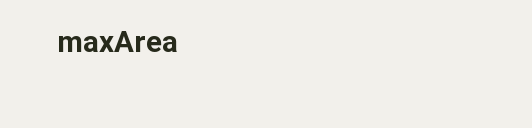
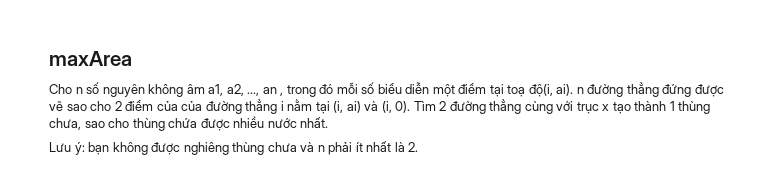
+ Cho n số nguyên không âm a1, a2, ..., an , trong đó mỗi số biểu diễn một điểm tại toạ độ(i, ai). n đường thẳng đứng được vẽ sao cho 2 điểm của của đường thẳng i nằm tại (i, ai) và (i, 0). Tìm 2 đường thẳng cùng với trục x tạo thành 1 thùng chưa, sao cho thùng chứa được nhiều nước nhất.
+ Lưu ý: bạn không được nghiêng thùng chưa và n phải ít nhất là 2.

